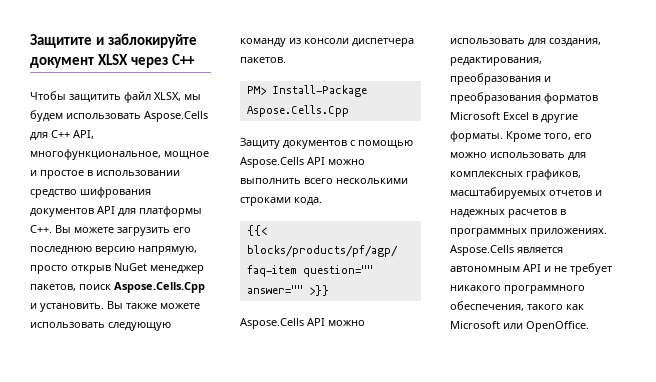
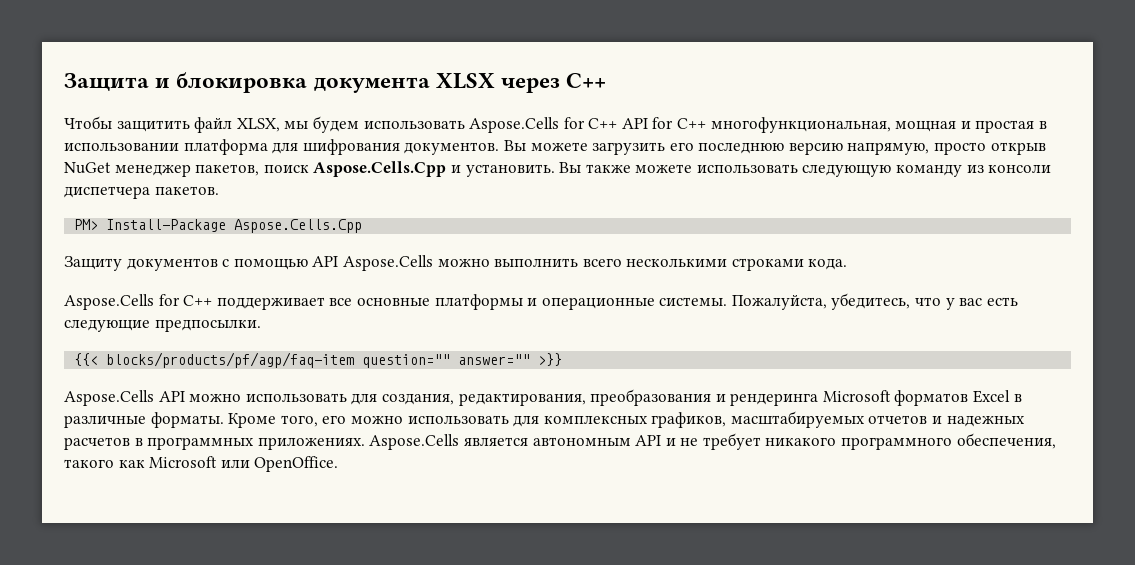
- Защитите и заблокируйте документ XLSX через C++
+ Защита и блокировка документа XLSX через C++
- Чтобы защитить файл XLSX, мы будем использовать Aspose.Cells для C++ API, многофункциональное, мощное и простое в использовании средство шифрования документов API для платформы C++. Вы можете загрузить его последнюю версию напрямую, просто открыв NuGet менеджер пакетов, поиск Aspose.Cells.Cpp и установить.
+ Чтобы защитить файл XLSX, мы будем использовать Aspose.Cells for C++ API for C++ многофункциональная, мощная и простая в использовании платформа для шифрования документов. Вы можете загрузить его последнюю версию напрямую, просто открыв NuGet менеджер пакетов, поиск Aspose.Cells.Cpp и установить.
- Защиту документов с помощью Aspose.Cells API можно выполнить всего несколькими строками кода.
+ Защиту документов с помощью API Aspose.Cells можно выполнить всего несколькими строками кода.
+ Aspose.Cells for C++ поддерживает все основные платформы и операционные системы. Пожалуйста, убедитесь, что у вас есть следующие предпосылки.
- Aspose.Cells API можно использовать для создания, редактирования, преобразования и преобразования форматов Microsoft Excel в другие форматы.
+ Aspose.Cells API можно использовать для создания, редактирования, преобразования и рендеринга Microsoft форматов Excel в различные форматы.

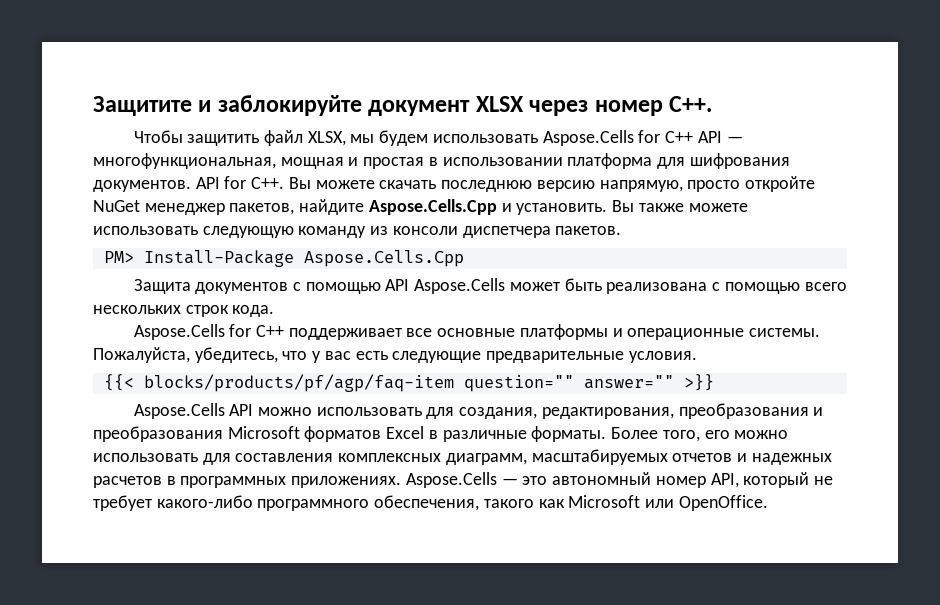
- Защита и блокировка документа XLSX через C++
+ Защитите и заблокируйте документ XLSX через номер C++.
- Чтобы защитить файл XLSX, мы будем использовать Aspose.Cells for C++ API for C++ многофункциональная, мощная и простая в использовании платформа для шифрования документов.
+ Чтобы защитить файл XLSX, мы будем использовать Aspose.Cells for C++ API — многофункциональная, мощная и простая в использовании платформа для шифрования документов.
- Вы можете загрузить его последнюю версию напрямую, просто открыв NuGet менеджер пакетов, поиск Aspose.Cells.Cpp и установить.
+ API for C++. Вы можете скачать последнюю версию напрямую, просто откройте NuGet менеджер пакетов, найдите Aspose.Cells.Cpp и установить.
- Защиту документов с помощью API Aspose.Cells можно выполнить всего несколькими строками кода.
+ Защита документов с помощью API Aspose.Cells может быть реализована с помощью всего нескольких строк кода.
- Пожалуйста, убедитесь, что у вас есть следующие предпосылки.
+ Пожалуйста, убедитесь, что у вас есть следующие предварительные условия.
- Aspose.Cells API можно использовать для создания, редактирования, преобразования и рендеринга Microsoft форматов Excel в различные форматы.
+ Aspose.Cells API можно использовать для создания, редактирования, преобразования и преобразования Microsoft форматов Excel в различные форматы.
- Кроме того, его можно использовать для комплексных графиков, масштабируемых отчетов и надежных расчетов в программных приложениях.
+ Более того, его можно использовать для составления комплексных диаграмм, масштабируемых отчетов и надежных расчетов в программных приложениях.
- Aspose.Cells является автономным API и не требует никакого программного обеспечения, такого как Microsoft или OpenOffice.
+ Aspose.Cells — это автономный номер API, который не требует какого-либо программного обеспечения, такого как Microsoft или OpenOffice.

